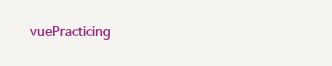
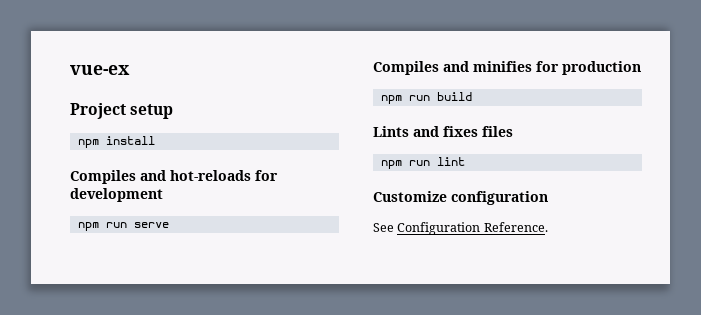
- vuePracticing
+ vue-ex
+ Project setup
+ npm install
+ Compiles and hot-reloads for development
+ npm run serve
+ Compiles and minifies for production
+ npm run build
+ Lints and fixes files
+ npm run lint
+ Customize configuration
+ See Configuration Reference.

